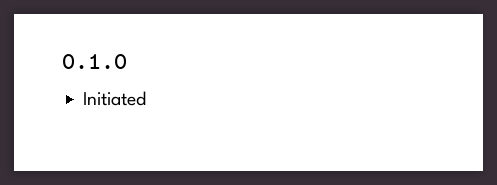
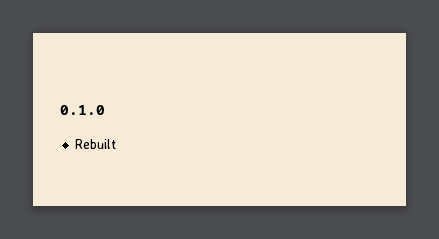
- Initiated
+ Rebuilt

